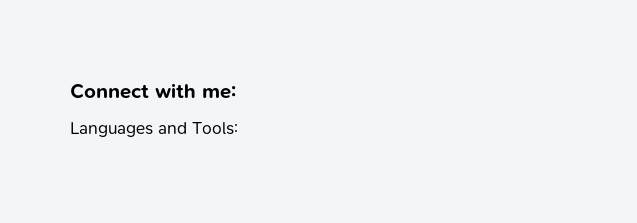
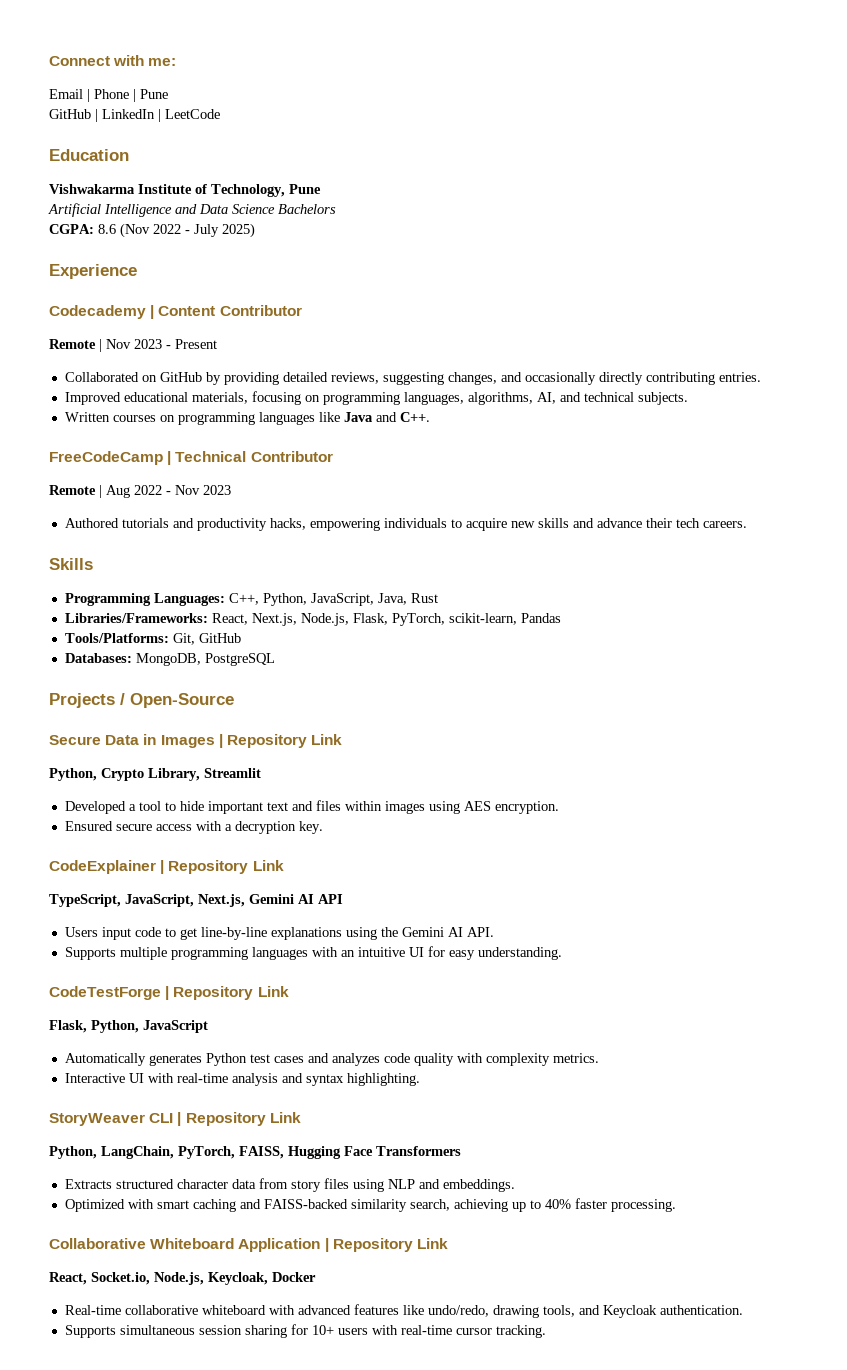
- Languages and Tools:
+ Email | Phone | Pune
+ GitHub | LinkedIn | LeetCode
+ Education
+ Vishwakarma Institute of Technology, Pune
+ Artificial Intelligence and Data Science Bachelors
+ CGPA: 8.6 (Nov 2022 - July 2025)
+ Experience
+ Codecademy | Content Contributor
+ Remote | Nov 2023 - Present
+ Collaborated on GitHub by providing detailed reviews, suggesting changes, and occasionally directly contributing entries.
+ Improved educational materials, focusing on programming languages, algorithms, AI, and technical subjects.
+ Written courses on programming languages like Java and C++.
+ FreeCodeCamp | Technical Contributor
+ Remote | Aug 2022 - Nov 2023
+ Authored tutorials and productivity hacks, empowering individuals to acquire new skills and advance their tech careers.
+ Skills
+ Programming Languages: C++, Python, JavaScript, Java, Rust
+ Libraries/Frameworks: React, Next.js, Node.js, Flask, PyTorch, scikit-learn, Pandas
+ Tools/Platforms: Git, GitHub
+ Databases: MongoDB, PostgreSQL
+ Projects / Open-Source
+ Secure Data in Images | Repository Link
+ Python, Crypto Library, Streamlit
+ Developed a tool to hide important text and files within images using AES encryption.
+ Ensured secure access with a decryption key.
+ CodeExplainer | Repository Link
+ TypeScript, JavaScript, Next.js, Gemini AI API
+ Users input code to get line-by-line explanations using the Gemini AI API.
+ Supports multiple programming languages with an intuitive UI for easy understanding.
+ CodeTestForge | Repository Link
+ Flask, Python, JavaScript
+ Automatically generates Python test cases and analyzes code quality with complexity metrics.
+ Interactive UI with real-time analysis and syntax highlighting.
+ StoryWeaver CLI | Repository Link
+ Python, LangChain, PyTorch, FAISS, Hugging Face Transformers
+ Extracts structured character data from story files using NLP and embeddings.
+ Optimized with smart caching and FAISS-backed similarity search, achieving up to 40% faster processing.
+ Collaborative Whiteboard Application | Repository Link
+ React, Socket.io, Node.js, Keycloak, Docker
+ Real-time collaborative whiteboard with advanced features like undo/redo, drawing tools, and Keycloak authentication.
+ Supports simultaneous session sharing for 10+ users with real-time cursor tracking.

